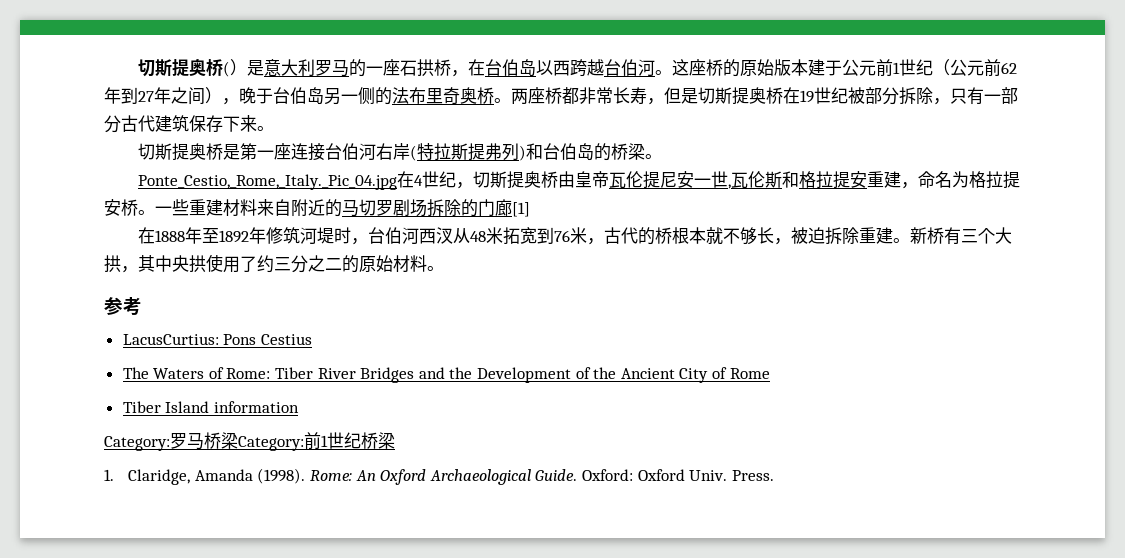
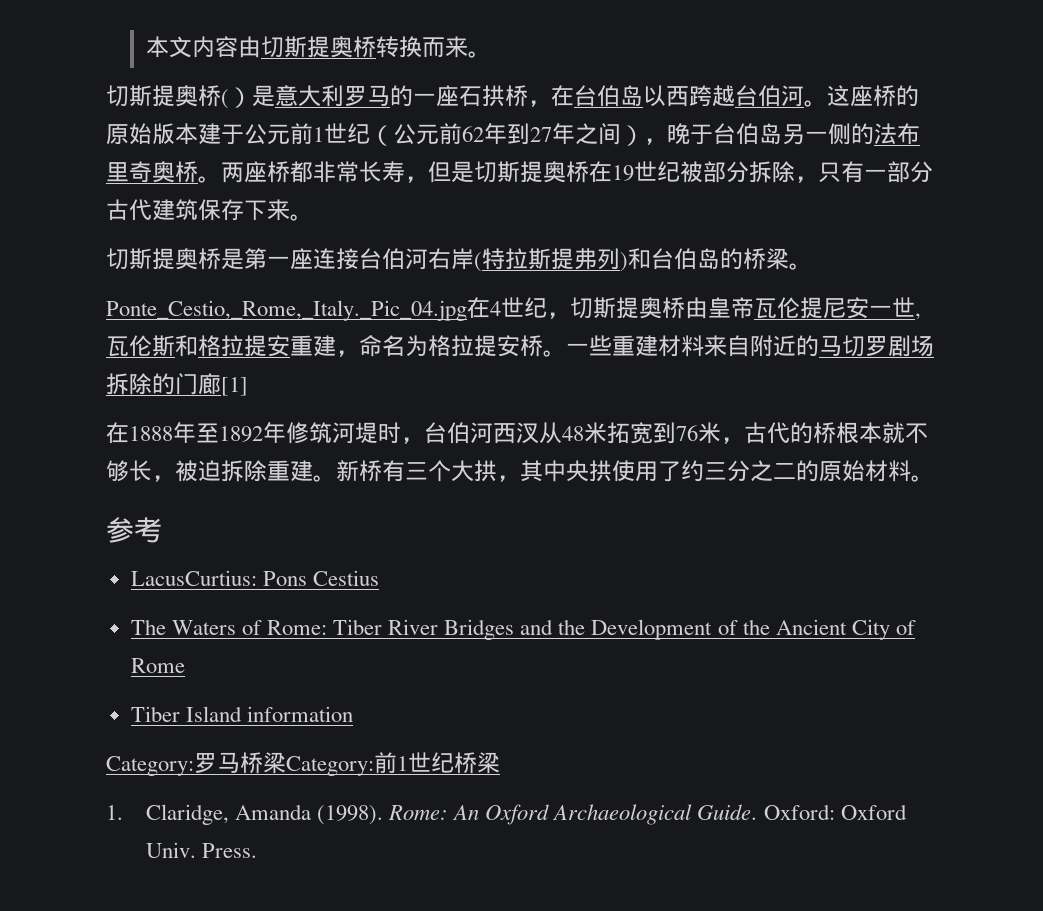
+ 本文内容由切斯提奥桥转换而来。

